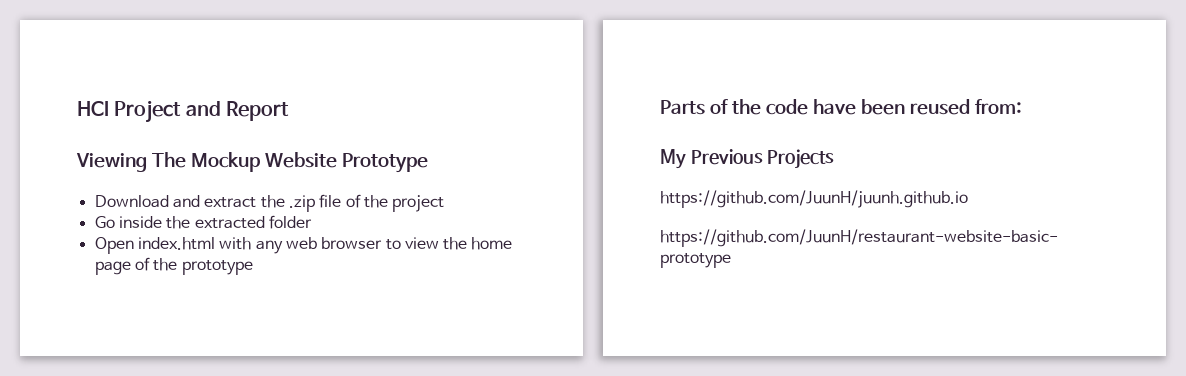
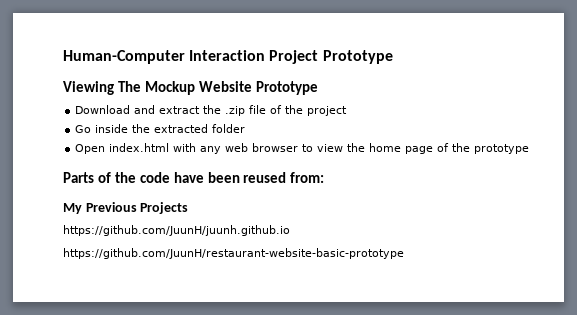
- HCI Project and Report
+ Human-Computer Interaction Project Prototype

